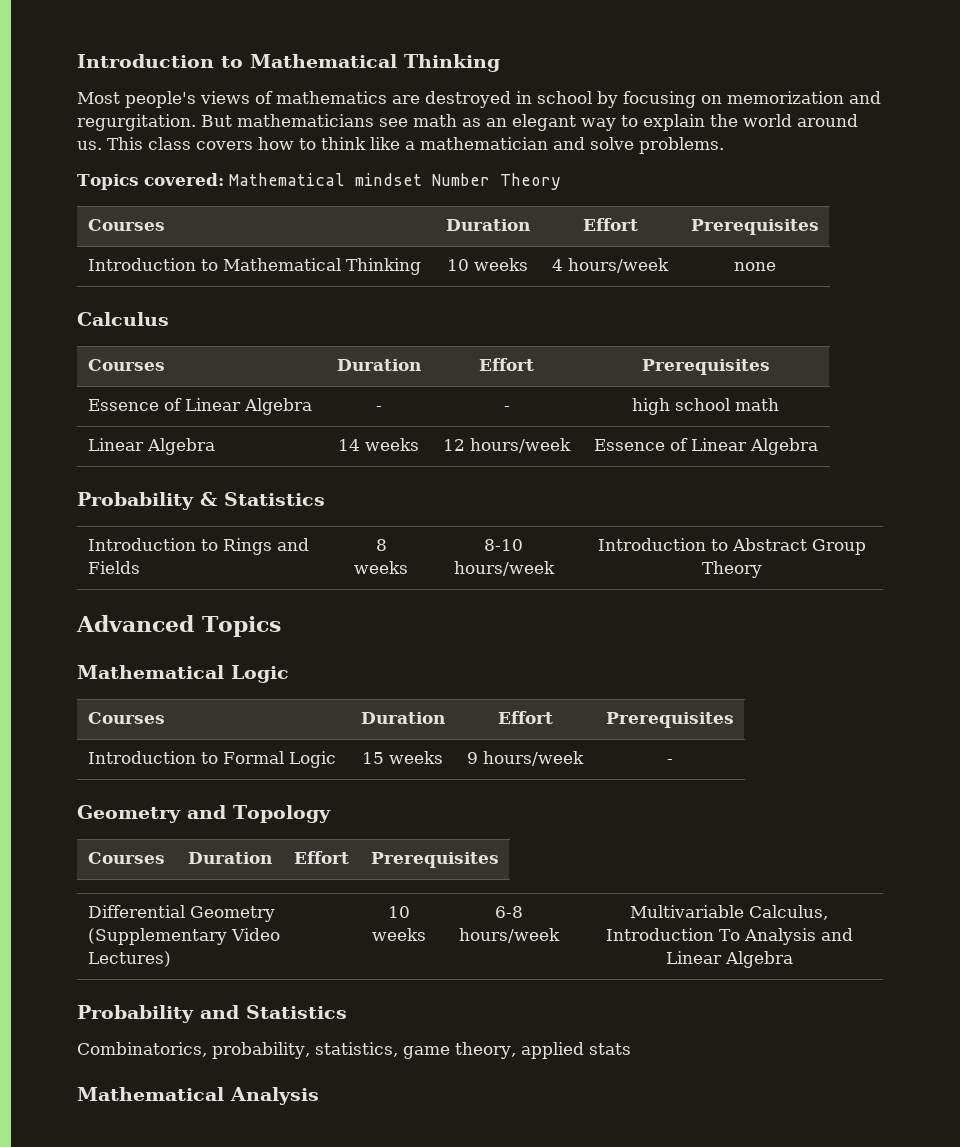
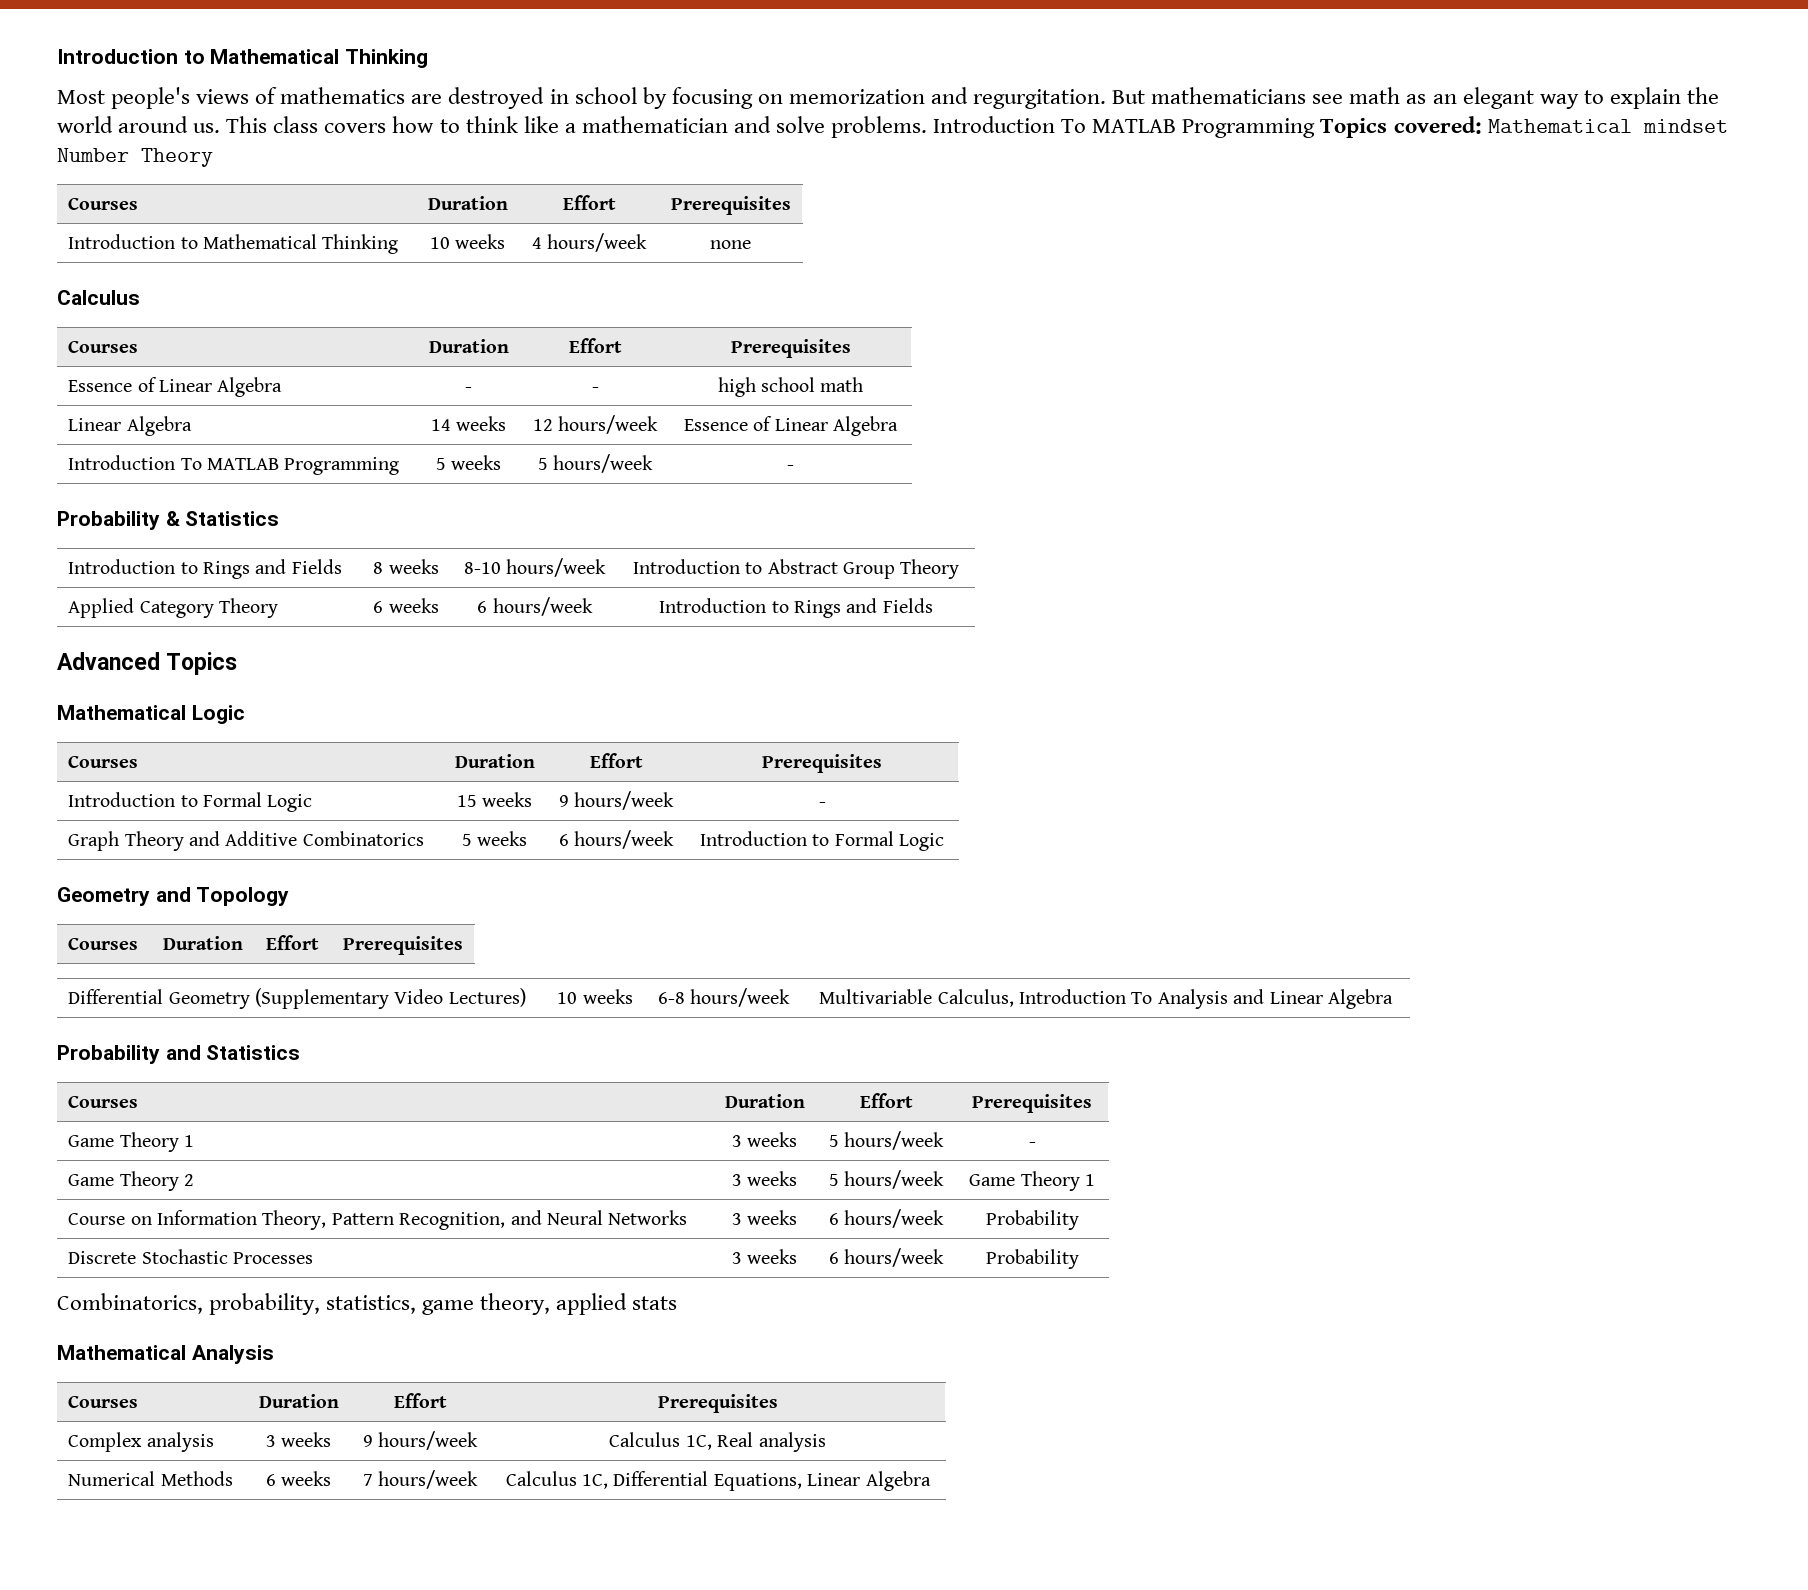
- This class covers how to think like a mathematician and solve problems.
- Topics covered: Mathematical mindset Number Theory
+ This class covers how to think like a mathematician and solve problems. Introduction To MATLAB Programming Topics covered: Mathematical mindset Number Theory
+ Introduction To MATLAB Programming | 5 weeks | 5 hours/week | -
+ Applied Category Theory | 6 weeks | 6 hours/week | Introduction to Rings and Fields
+ Graph Theory and Additive Combinatorics | 5 weeks | 6 hours/week | Introduction to Formal Logic
  Probability and Statistics
+ Courses | Duration | Effort | Prerequisites
+ Game Theory 1 | 3 weeks | 5 hours/week | -
+ Game Theory 2 | 3 weeks | 5 hours/week | Game Theory 1
+ Course on Information Theory, Pattern Recognition, and Neural Networks | 3 weeks | 6 hours/week | Probability
+ Discrete Stochastic Processes | 3 weeks | 6 hours/week | Probability
  Mathematical Analysis
+ Courses | Duration | Effort | Prerequisites
+ Complex analysis | 3 weeks | 9 hours/week | Calculus 1C, Real analysis
+ Numerical Methods | 6 weeks | 7 hours/week | Calculus 1C, Differential Equations, Linear Algebra

